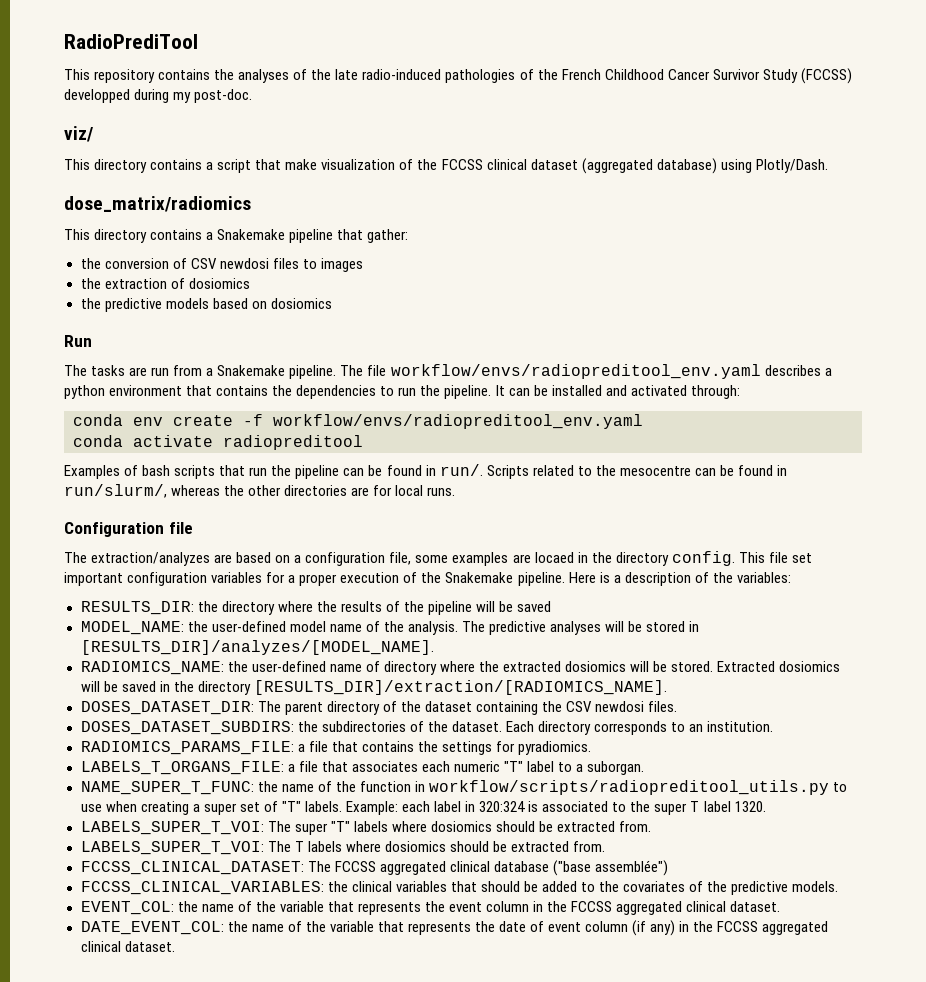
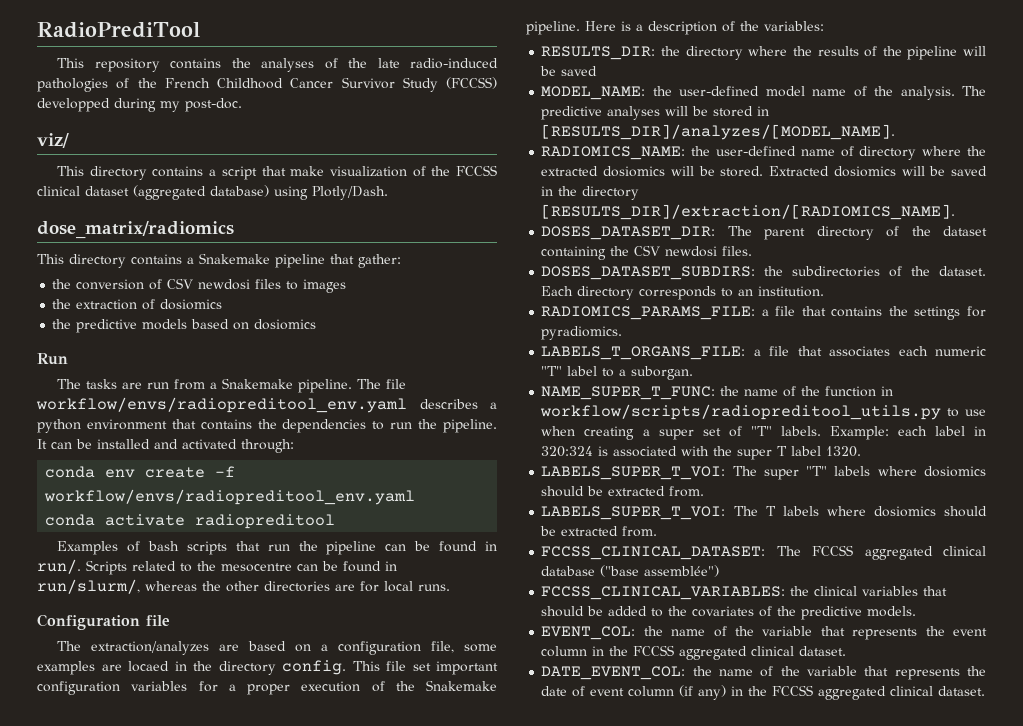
- Example: each label in 320:324 is associated to the super T label 1320.
+ Example: each label in 320:324 is associated with the super T label 1320.

